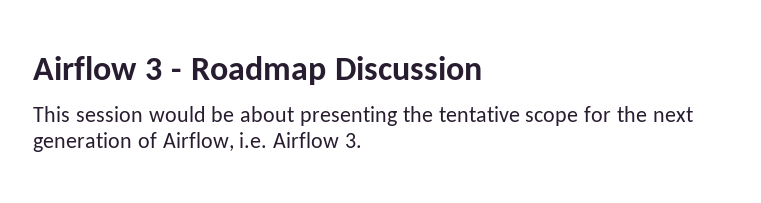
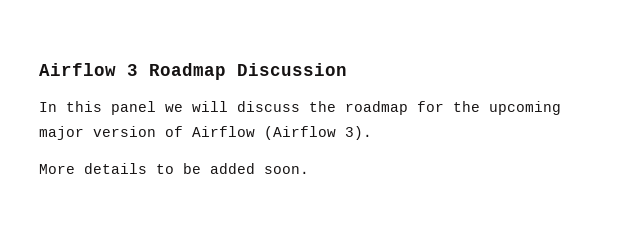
- Airflow 3 - Roadmap Discussion
+ Airflow 3 Roadmap Discussion
- This session would be about presenting the tentative scope for the next generation of Airflow, i.e. Airflow 3.
+ In this panel we will discuss the roadmap for the upcoming major version of Airflow (Airflow 3).
+ More details to be added soon.

